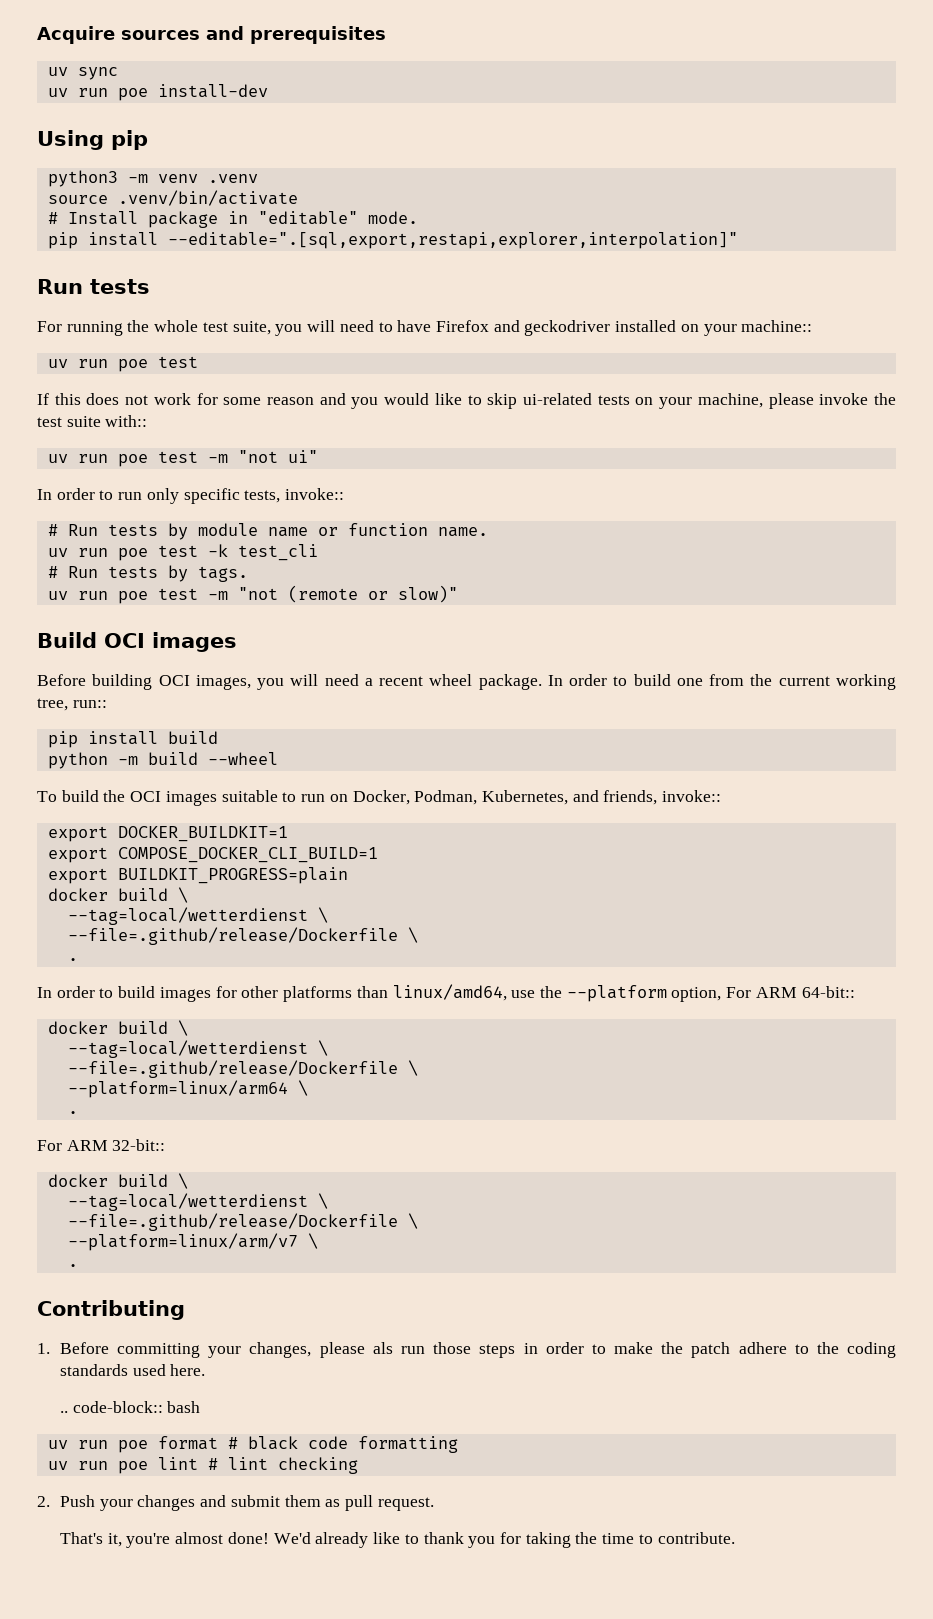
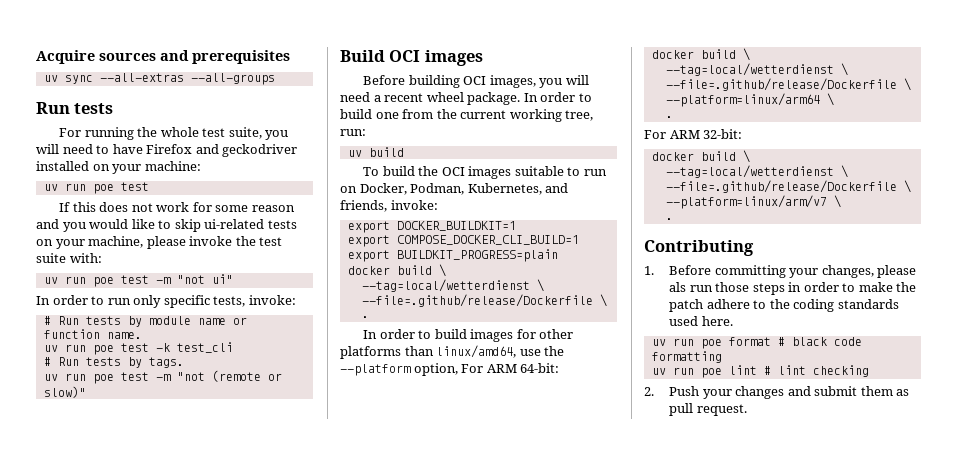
- uv sync
- uv run poe install-dev
- Using pip
- python3 -m venv .venv
- source .venv/bin/activate
- # Install package in "editable" mode.
- pip install --editable=".[sql,export,restapi,explorer,interpolation]"
+ uv sync --all-extras --all-groups
- For running the whole test suite, you will need to have Firefox and geckodriver installed on your machine::
+ For running the whole test suite, you will need to have Firefox and geckodriver installed on your machine:
- If this does not work for some reason and you would like to skip ui-related tests on your machine, please invoke the test suite with::
+ If this does not work for some reason and you would like to skip ui-related tests on your machine, please invoke the test suite with:
- In order to run only specific tests, invoke::
+ In order to run only specific tests, invoke:
- In order to build one from the current working tree, run::
- pip install build
- python -m build --wheel
+ In order to build one from the current working tree, run:
+ uv build
- To build the OCI images suitable to run on Docker, Podman, Kubernetes, and friends, invoke::
+ To build the OCI images suitable to run on Docker, Podman, Kubernetes, and friends, invoke:
- In order to build images for other platforms than linux/amd64, use the --platform option, For ARM 64-bit::
+ In order to build images for other platforms than linux/amd64, use the --platform option, For ARM 64-bit:
- For ARM 32-bit::
+ For ARM 32-bit:
- .. code-block:: bash
- That's it, you're almost done! We'd already like to thank you for taking the time to contribute.

